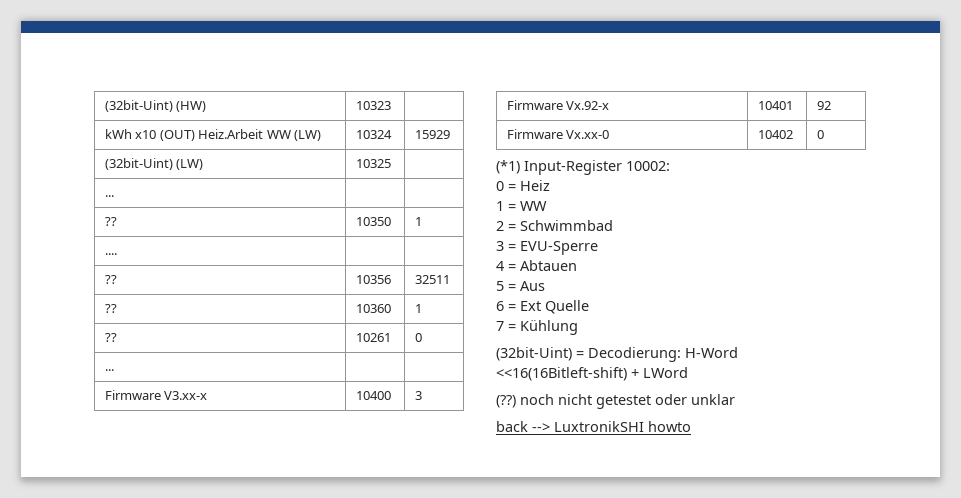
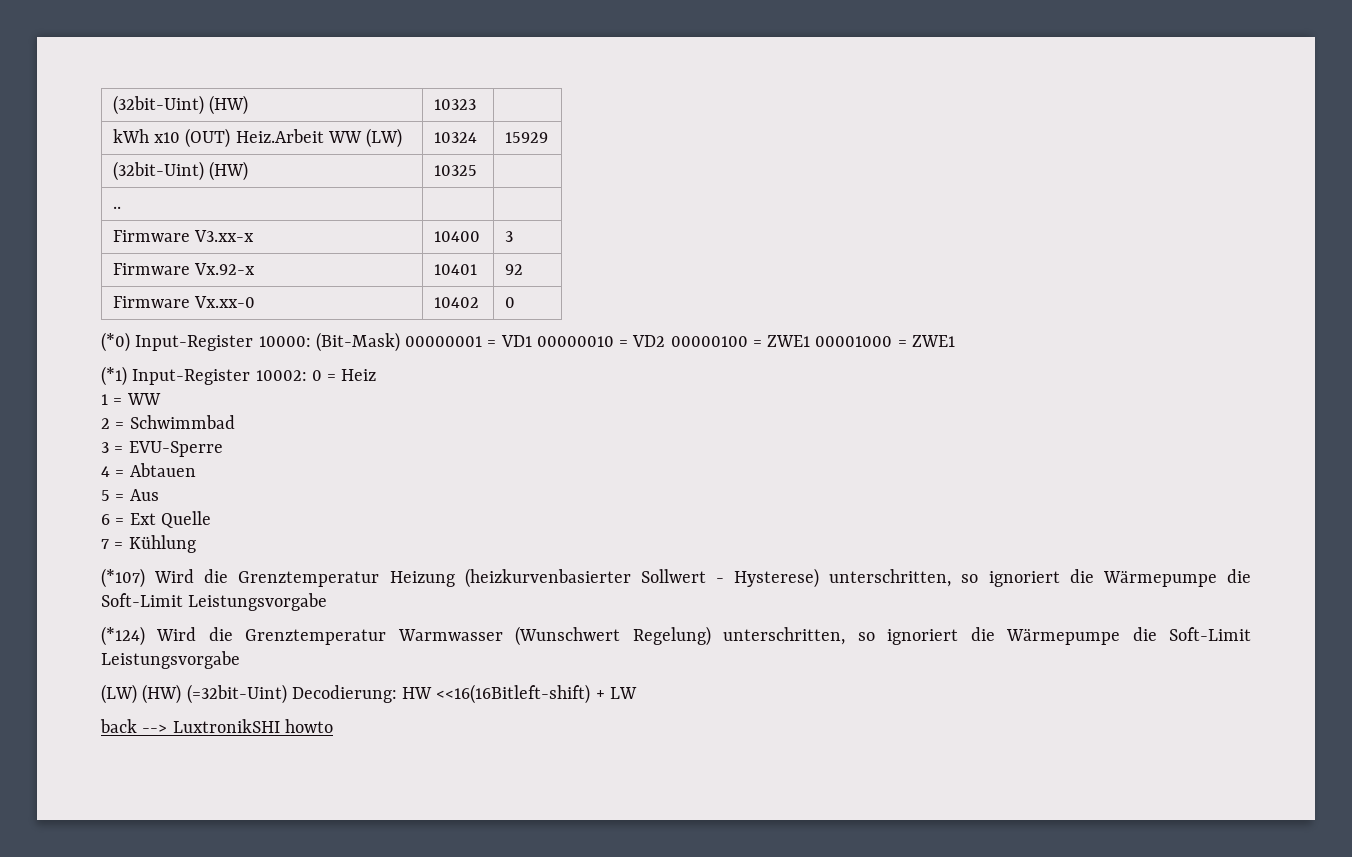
- (32bit-Uint) (LW) | 10325 |
- ... | |
- ?? | 10350 | 1
- .... | |
- ?? | 10356 | 32511
- ?? | 10360 | 1
- ?? | 10261 | 0
- ... | |
+ (32bit-Uint) (HW) | 10325 |
+ .. | |
+ (*0) Input-Register 10000: (Bit-Mask) 00000001 = VD1 00000010 = VD2 00000100 = ZWE1 00001000 = ZWE1
- (*1) Input-Register 10002:
- 0 = Heiz
+ (*1) Input-Register 10002: 0 = Heiz
- (32bit-Uint) = Decodierung: H-Word <<16(16Bitleft-shift) + LWord
- (??) noch nicht getestet oder unklar
+ (*107) Wird die Grenztemperatur Heizung (heizkurvenbasierter Sollwert - Hysterese) unterschritten, so ignoriert die Wärmepumpe die Soft-Limit Leistungsvorgabe
+ (*124) Wird die Grenztemperatur Warmwasser (Wunschwert Regelung) unterschritten, so ignoriert die Wärmepumpe die Soft-Limit Leistungsvorgabe
+ (LW) (HW) (=32bit-Uint) Decodierung: HW <<16(16Bitleft-shift) + LW

